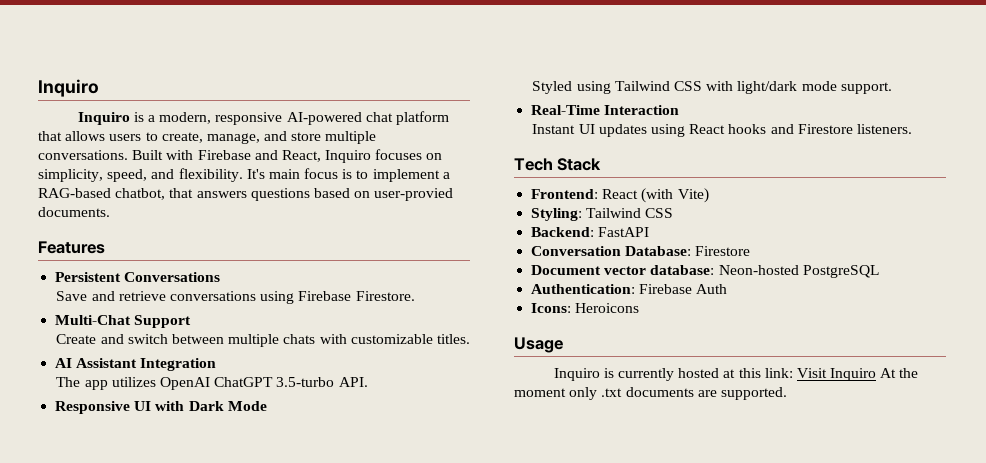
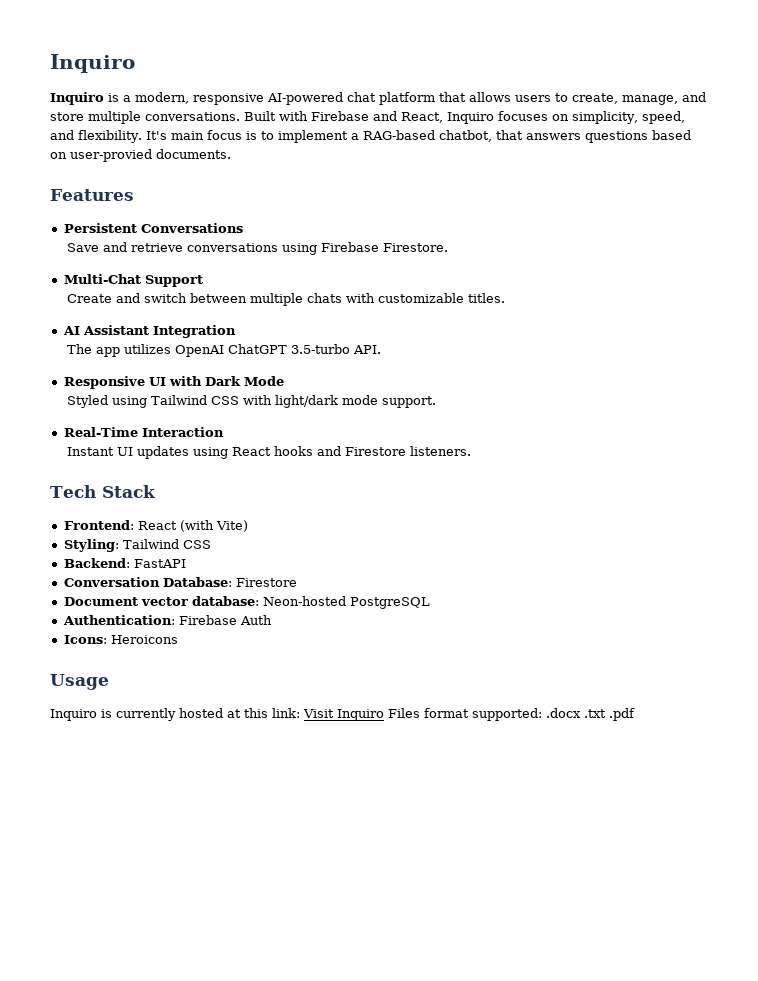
- Inquiro is currently hosted at this link: Visit Inquiro At the moment only .txt documents are supported.
+ Inquiro is currently hosted at this link: Visit Inquiro Files format supported: .docx .txt .pdf

